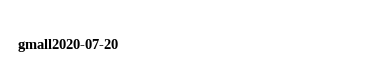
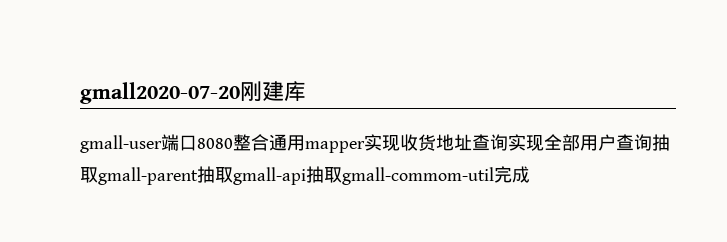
- gmall2020-07-20
+ gmall2020-07-20刚建库
+ gmall-user端口8080整合通用mapper实现收货地址查询实现全部用户查询抽取gmall-parent抽取gmall-api抽取gmall-commom-util完成

